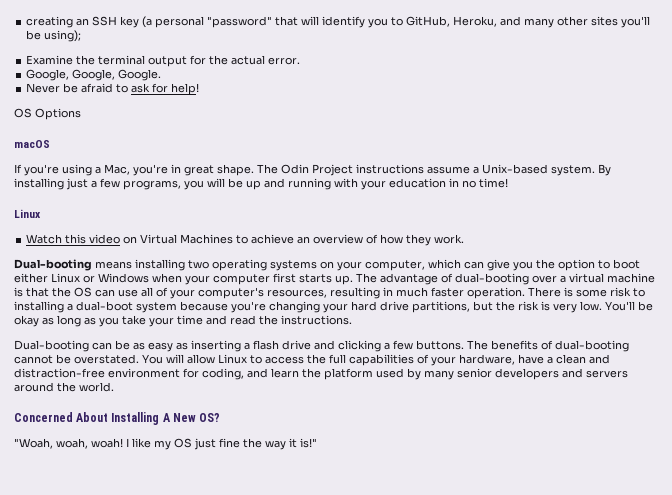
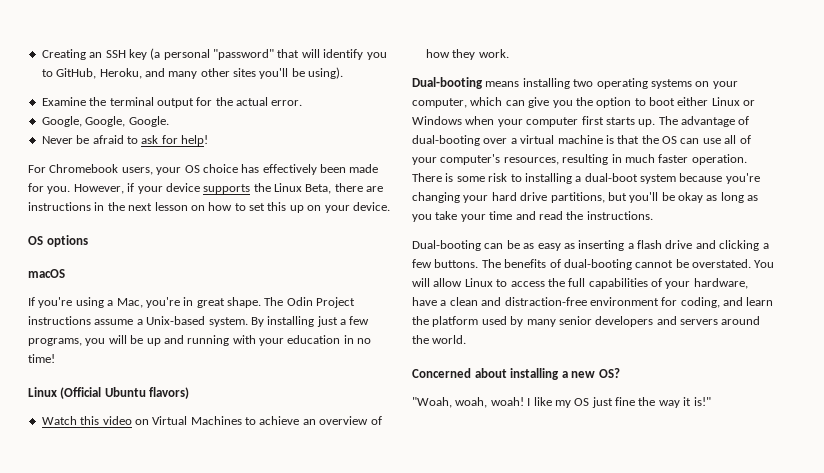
- creating an SSH key (a personal "password" that will identify you to GitHub, Heroku, and many other sites you'll be using);
+ Creating an SSH key (a personal "password" that will identify you to GitHub, Heroku, and many other sites you'll be using).
- OS Options
+ For Chromebook users, your OS choice has effectively been made for you. However, if your device supports the Linux Beta, there are instructions in the next lesson on how to set this up on your device.
+ OS options
  By installing just a few programs, you will be up and running with your education in no time!
- Linux
+ Linux (Official Ubuntu flavors)
- There is some risk to installing a dual-boot system because you're changing your hard drive partitions, but the risk is very low. You'll be okay as long as you take your time and read the instructions.
+ There is some risk to installing a dual-boot system because you're changing your hard drive partitions, but you'll be okay as long as you take your time and read the instructions.
- Concerned About Installing A New OS?
+ Concerned about installing a new OS?

